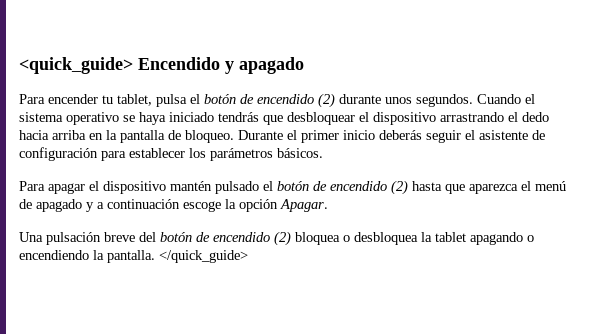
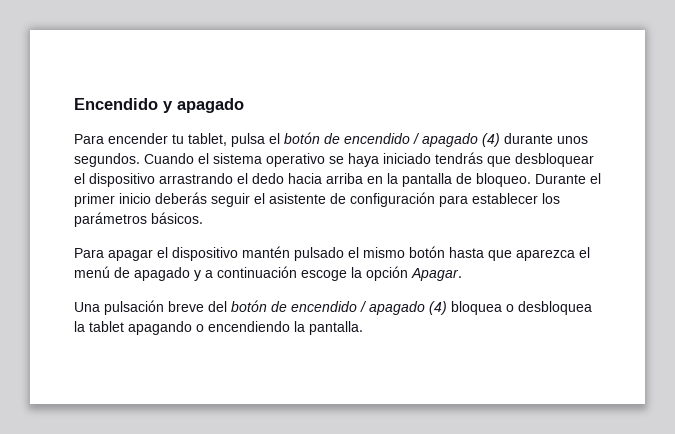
- <quick_guide> Encendido y apagado
+ Encendido y apagado
- Para encender tu tablet, pulsa el botón de encendido (2) durante unos segundos.
+ Para encender tu tablet, pulsa el botón de encendido / apagado (4) durante unos segundos.
- Para apagar el dispositivo mantén pulsado el botón de encendido (2) hasta que aparezca el menú de apagado y a continuación escoge la opción Apagar.
+ Para apagar el dispositivo mantén pulsado el mismo botón hasta que aparezca el menú de apagado y a continuación escoge la opción Apagar.
- Una pulsación breve del botón de encendido (2) bloquea o desbloquea la tablet apagando o encendiendo la pantalla. </quick_guide>
+ Una pulsación breve del botón de encendido / apagado (4) bloquea o desbloquea la tablet apagando o encendiendo la pantalla.

